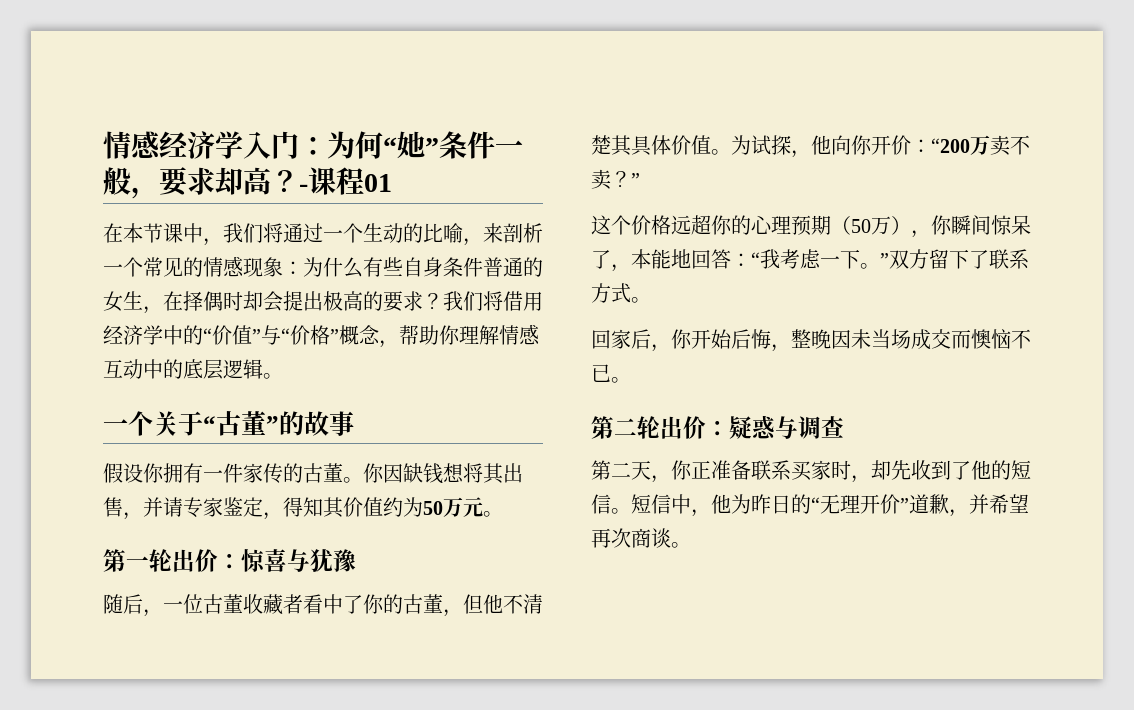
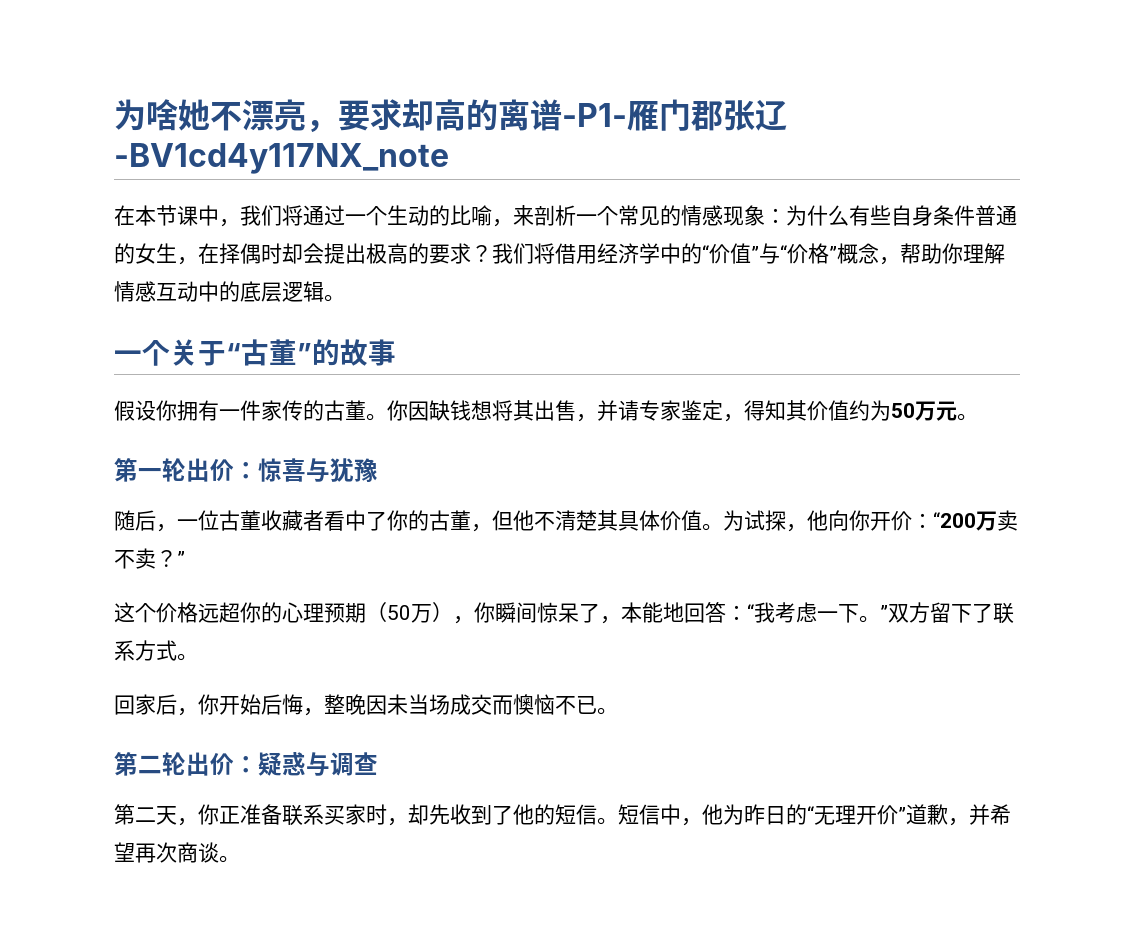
- 情感经济学入门：为何“她”条件一般，要求却高？-课程01
+ 为啥她不漂亮，要求却高的离谱-P1-雁门郡张辽-BV1cd4y117NX_note

